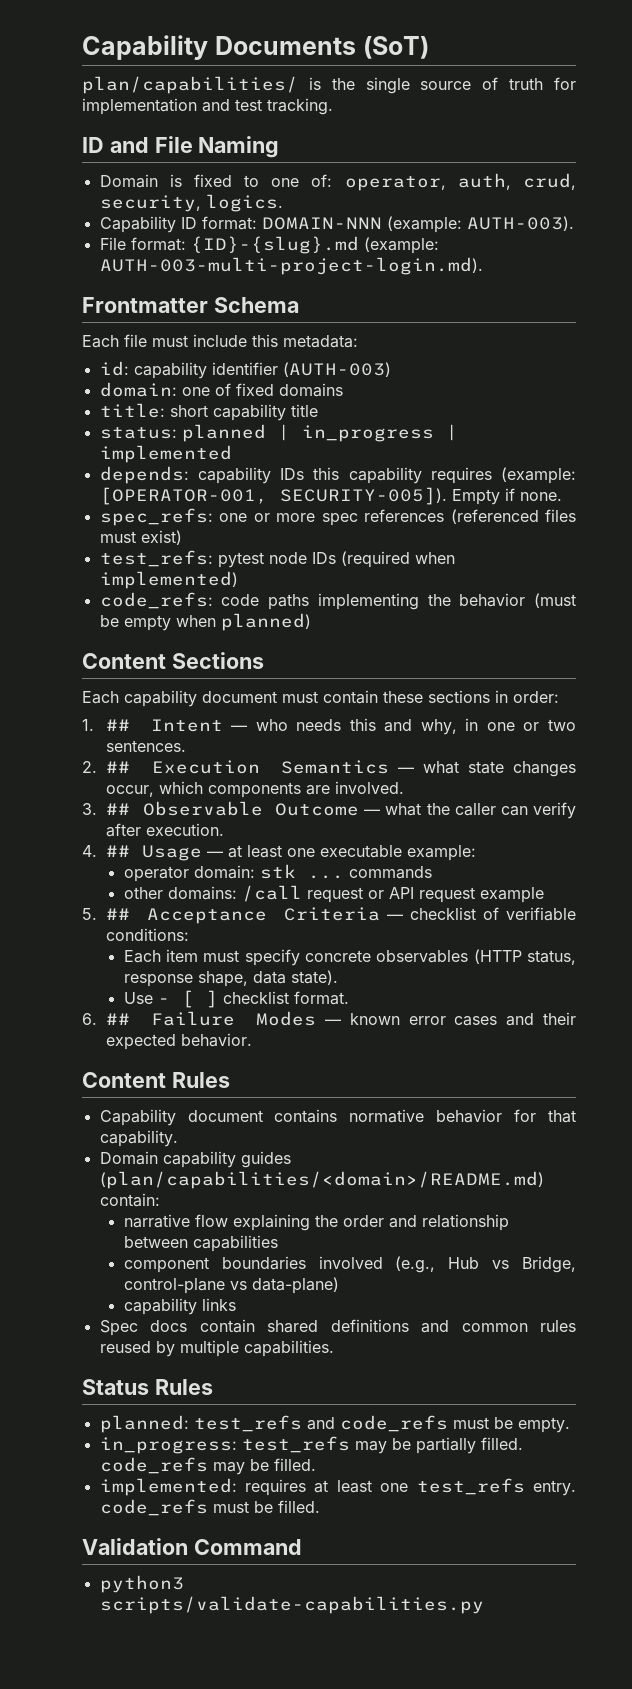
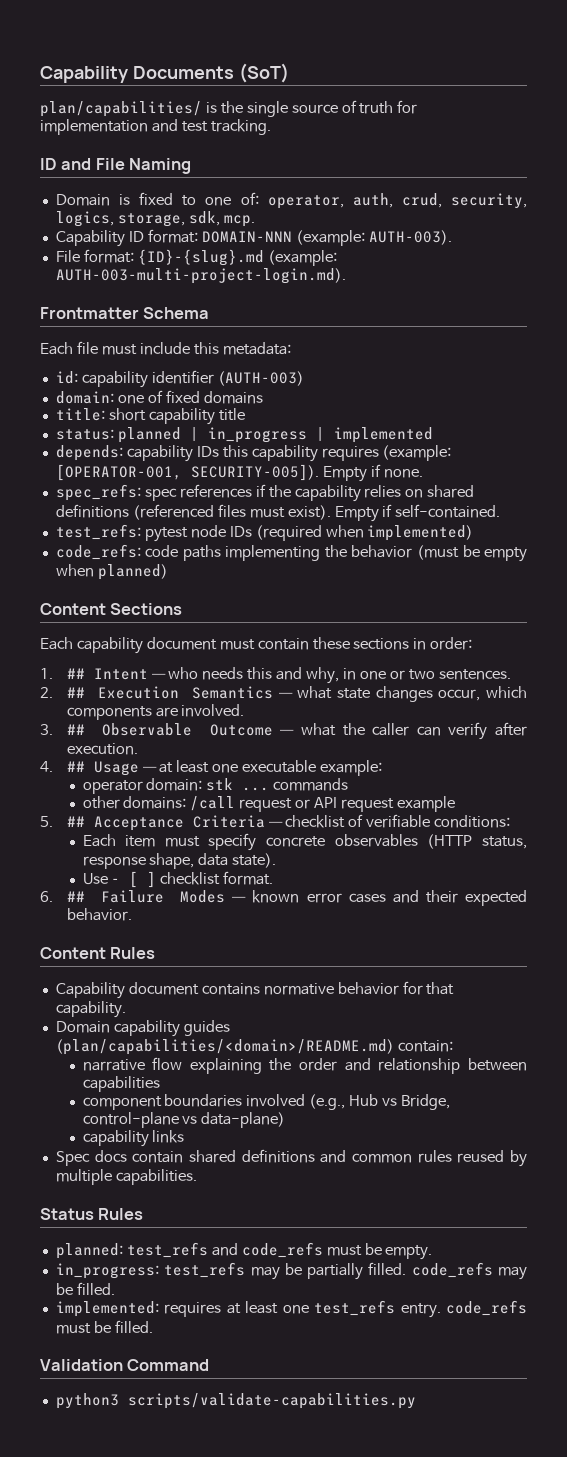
- Domain is fixed to one of: operator, auth, crud, security, logics.
+ Domain is fixed to one of: operator, auth, crud, security, logics, storage, sdk, mcp.
- spec_refs: one or more spec references (referenced files must exist)
+ spec_refs: spec references if the capability relies on shared definitions (referenced files must exist). Empty if self-contained.

